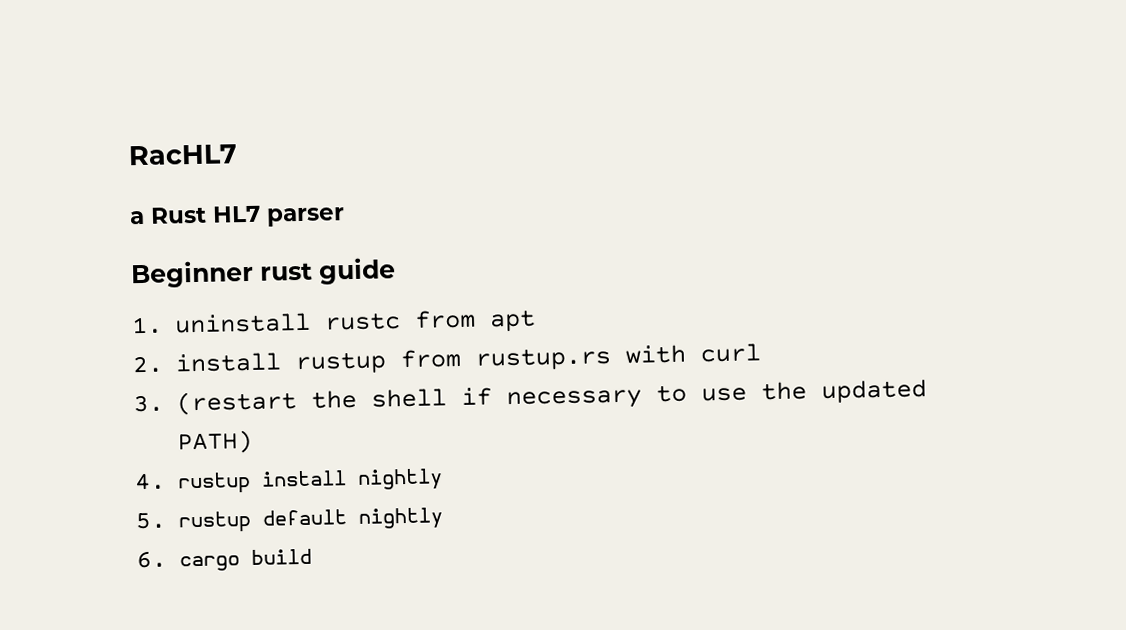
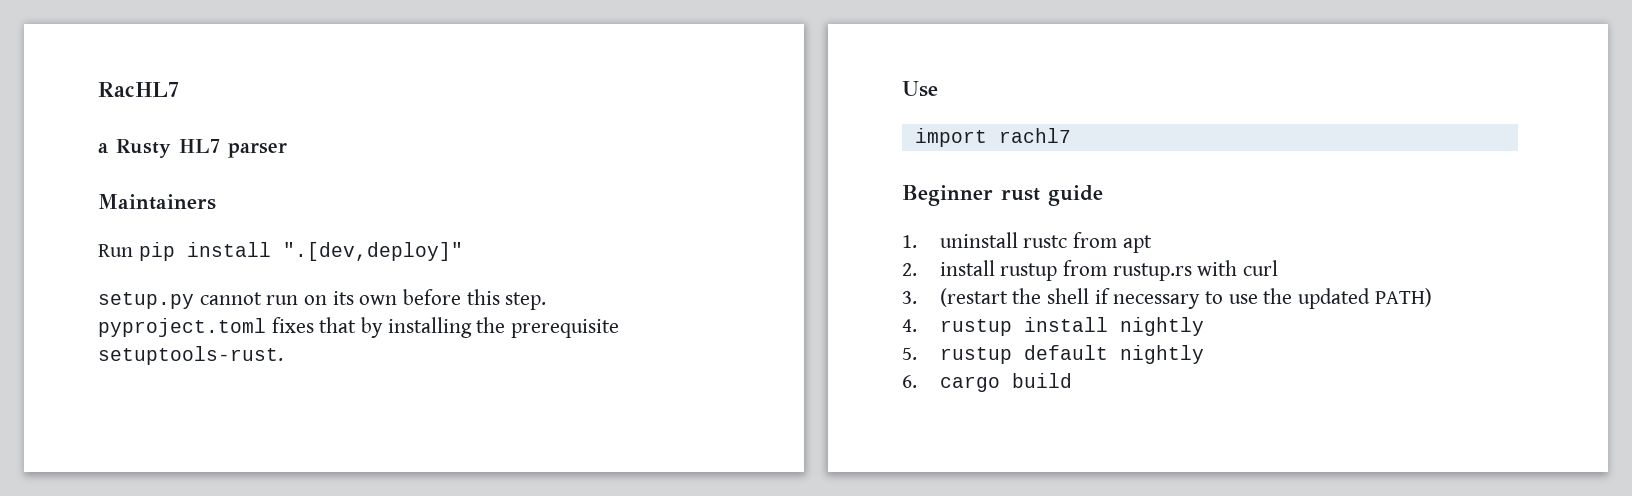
- a Rust HL7 parser
+ a Rusty HL7 parser
+ Maintainers
+ Run pip install ".[dev,deploy]"
+ setup.py cannot run on its own before this step. pyproject.toml fixes that by installing the prerequisite setuptools-rust.
+ Use
+ import rachl7

